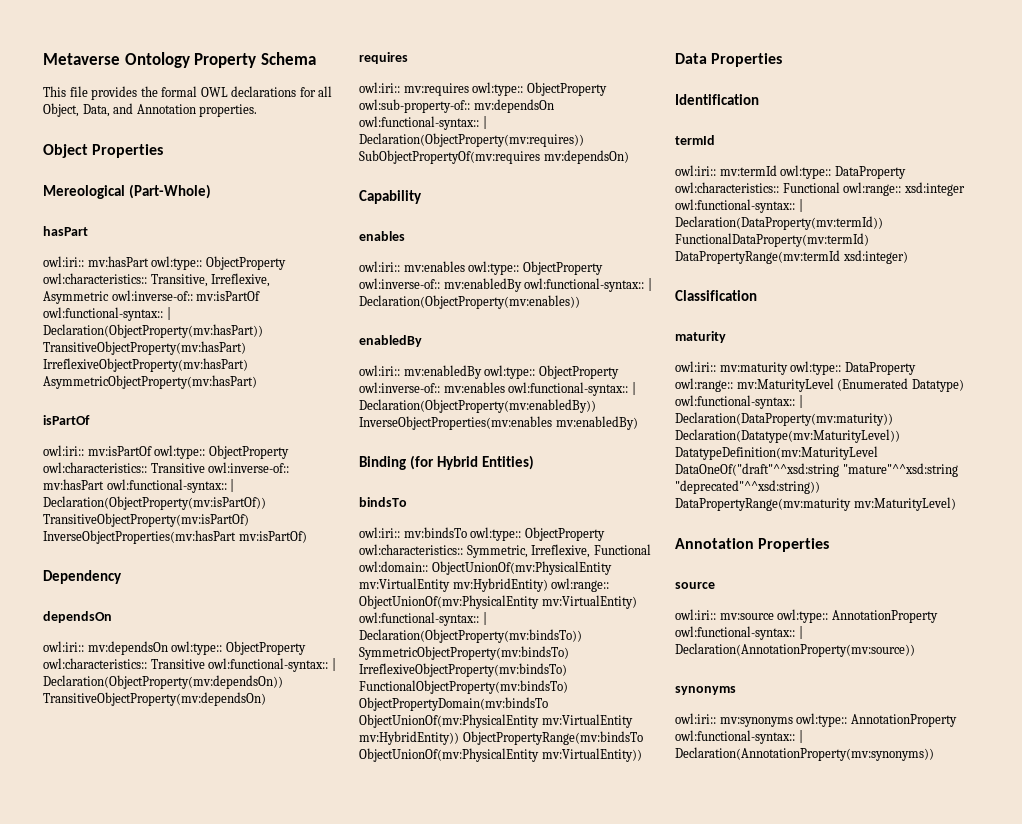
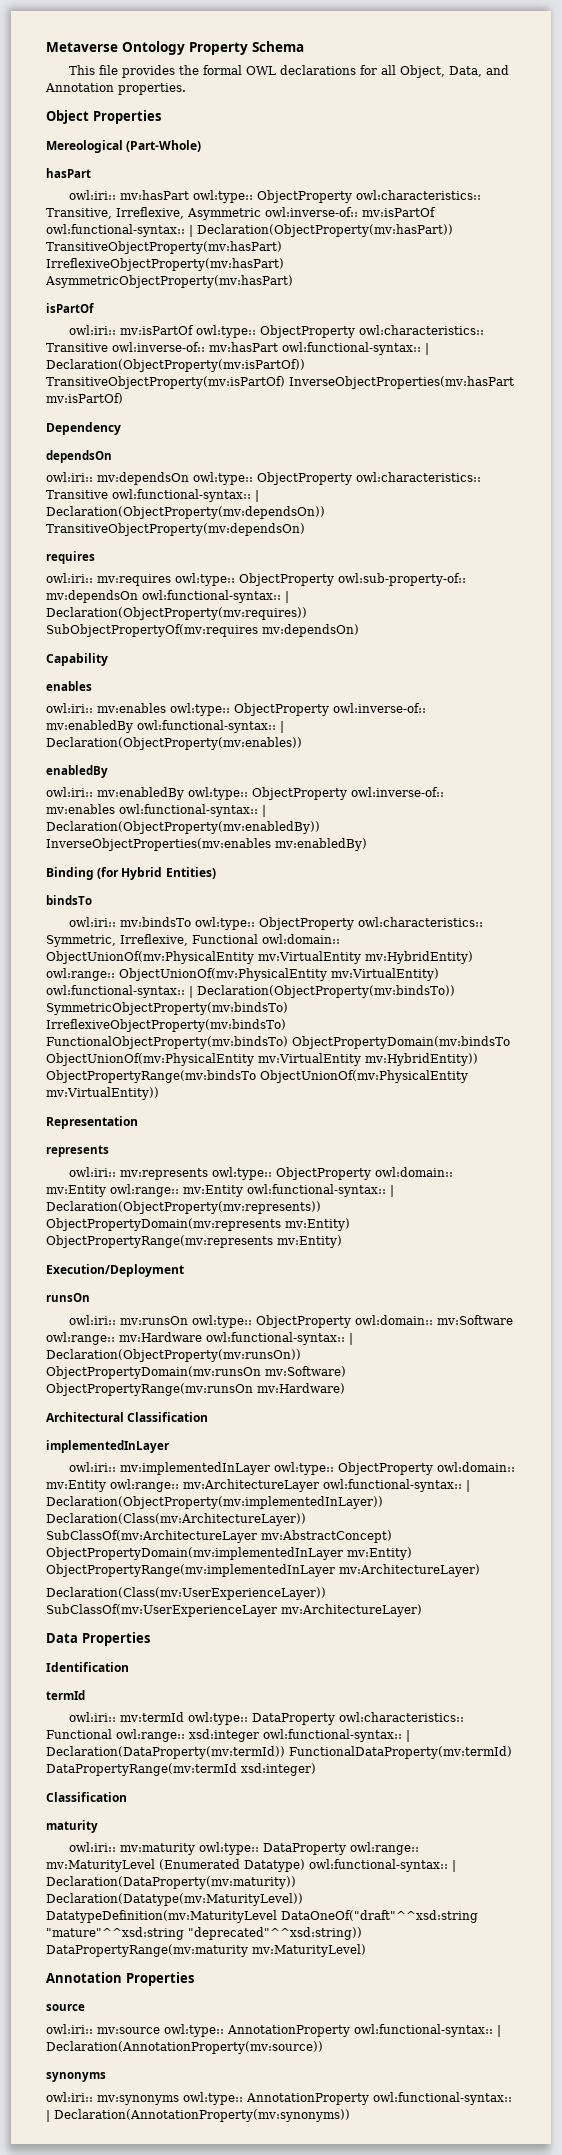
+ Representation
+ represents
+ owl:iri:: mv:represents owl:type:: ObjectProperty owl:domain:: mv:Entity owl:range:: mv:Entity owl:functional-syntax:: | Declaration(ObjectProperty(mv:represents)) ObjectPropertyDomain(mv:represents mv:Entity) ObjectPropertyRange(mv:represents mv:Entity)
+ Execution/Deployment
+ runsOn
+ owl:iri:: mv:runsOn owl:type:: ObjectProperty owl:domain:: mv:Software owl:range:: mv:Hardware owl:functional-syntax:: | Declaration(ObjectProperty(mv:runsOn)) ObjectPropertyDomain(mv:runsOn mv:Software) ObjectPropertyRange(mv:runsOn mv:Hardware)
+ Architectural Classification
+ implementedInLayer
+ owl:iri:: mv:implementedInLayer owl:type:: ObjectProperty owl:domain:: mv:Entity owl:range:: mv:ArchitectureLayer owl:functional-syntax:: | Declaration(ObjectProperty(mv:implementedInLayer)) Declaration(Class(mv:ArchitectureLayer)) SubClassOf(mv:ArchitectureLayer mv:AbstractConcept) ObjectPropertyDomain(mv:implementedInLayer mv:Entity) ObjectPropertyRange(mv:implementedInLayer mv:ArchitectureLayer)
+ Declaration(Class(mv:UserExperienceLayer)) SubClassOf(mv:UserExperienceLayer mv:ArchitectureLayer)

